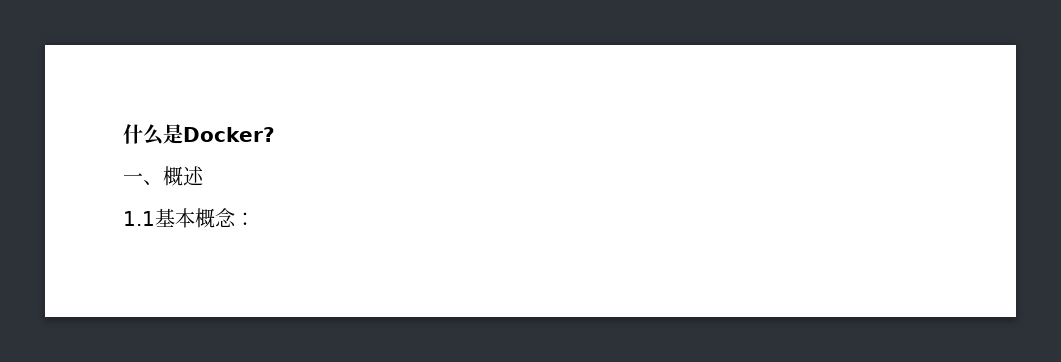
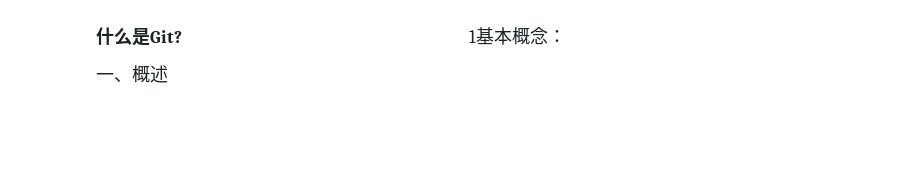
- 什么是Docker?
+ 什么是Git?
- 1.1基本概念：
+ 1基本概念：

